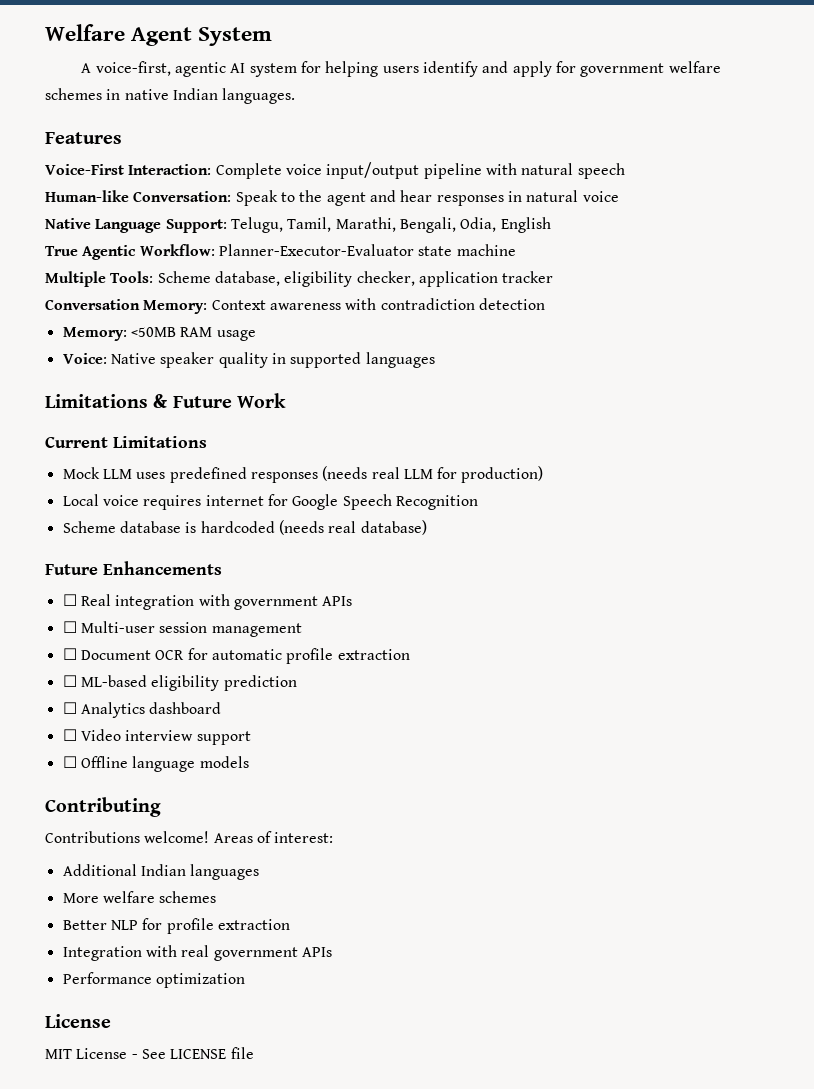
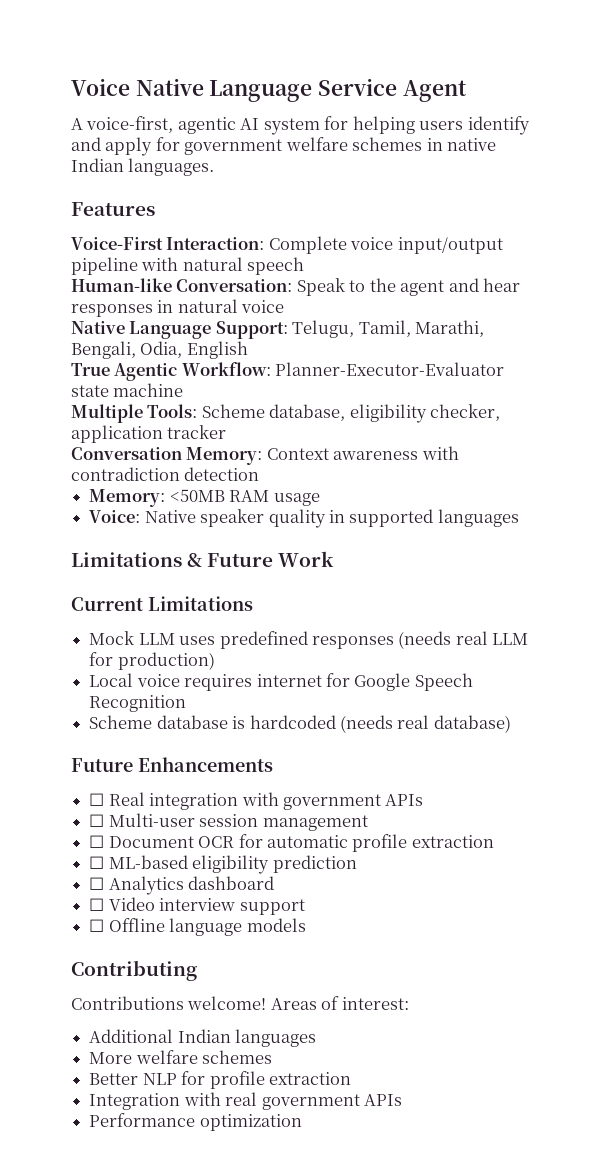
- Welfare Agent System
+ Voice Native Language Service Agent
  Performance optimization
- License
- MIT License - See LICENSE file

